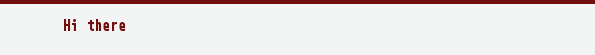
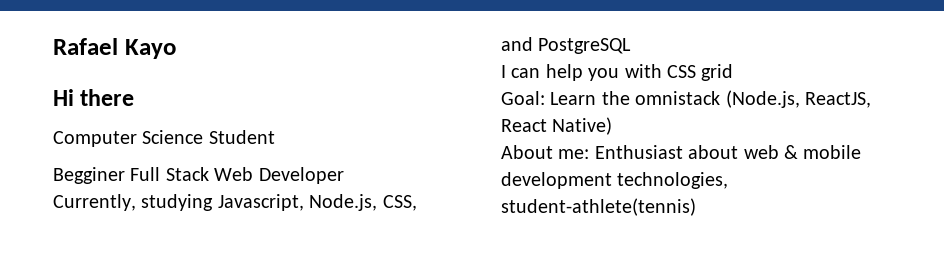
+ Rafael Kayo
+ Computer Science Student
+ Begginer Full Stack Web Developer
+ Currently, studying Javascript, Node.js, CSS, and PostgreSQL
+ I can help you with CSS grid
+ Goal: Learn the omnistack (Node.js, ReactJS, React Native)
+ About me: Enthusiast about web & mobile development technologies, student-athlete(tennis)

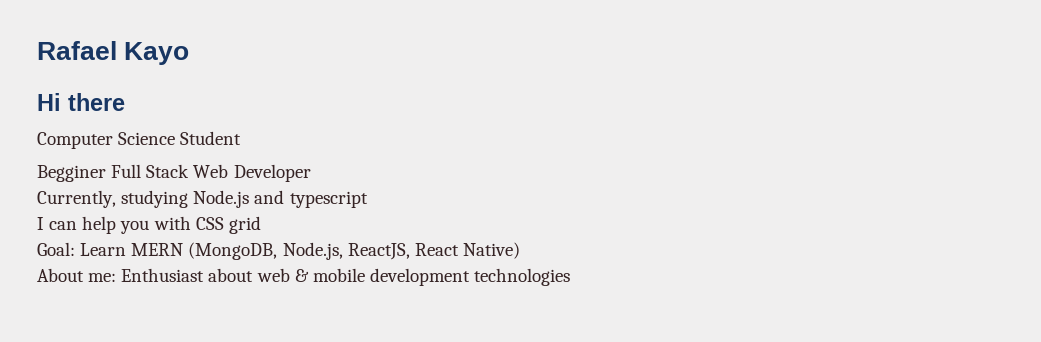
- Currently, studying Javascript, Node.js, CSS, and PostgreSQL
+ Currently, studying Node.js and typescript
- Goal: Learn the omnistack (Node.js, ReactJS, React Native)
+ Goal: Learn MERN (MongoDB, Node.js, ReactJS, React Native)
- About me: Enthusiast about web & mobile development technologies, student-athlete(tennis)
+ About me: Enthusiast about web & mobile development technologies

